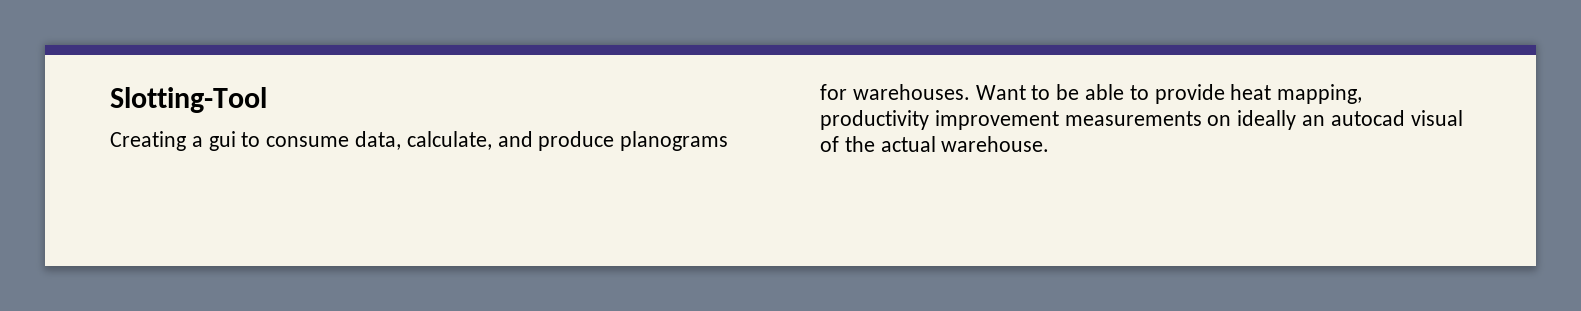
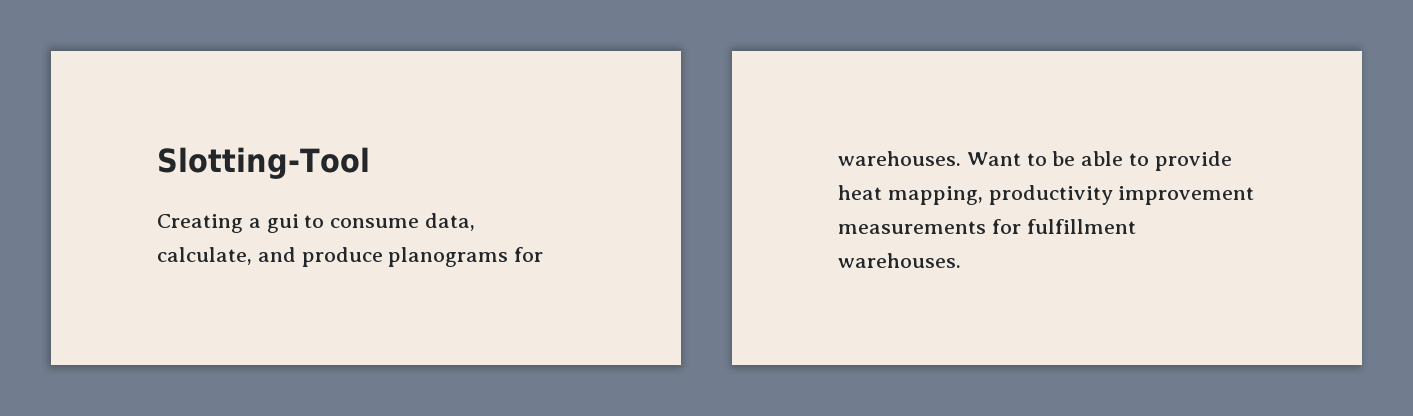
- Want to be able to provide heat mapping, productivity improvement measurements on ideally an autocad visual of the actual warehouse.
+ Want to be able to provide heat mapping, productivity improvement measurements for fulfillment warehouses.

